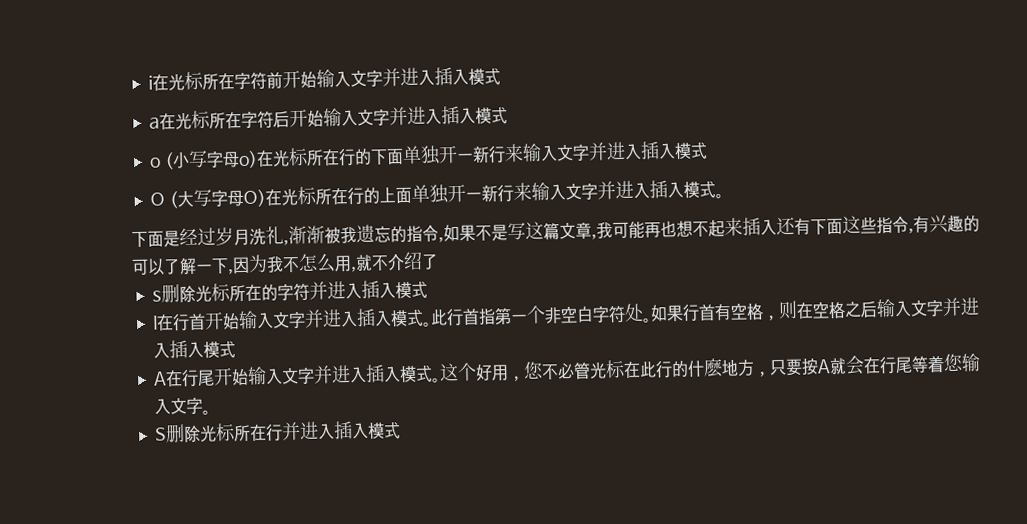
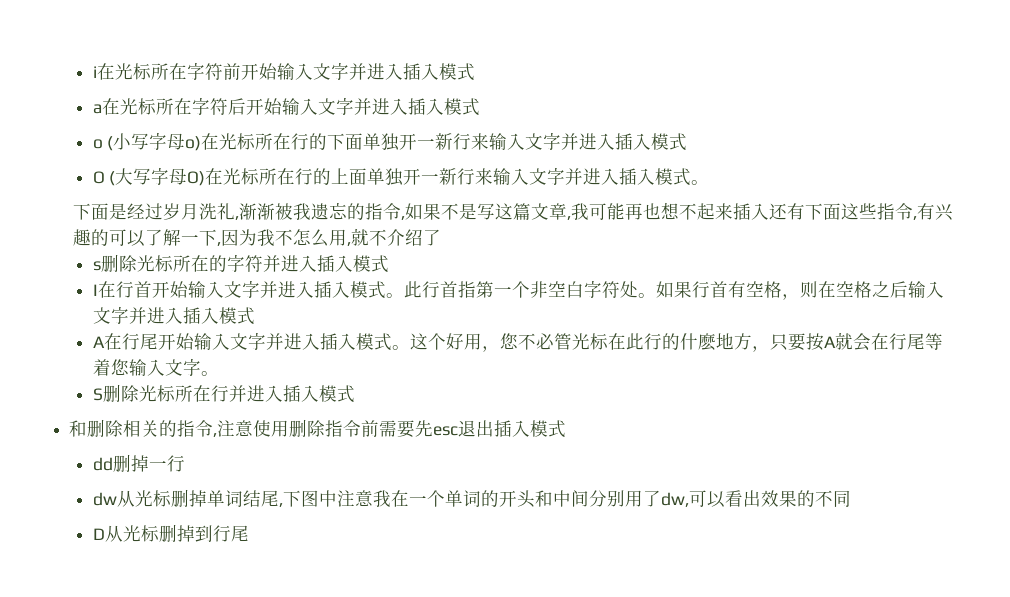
+ 和删除相关的指令,注意使用删除指令前需要先esc退出插入模式
+ dd删掉一行
+ dw从光标删掉单词结尾,下图中注意我在一个单词的开头和中间分别用了dw,可以看出效果的不同
+ D从光标删掉到行尾

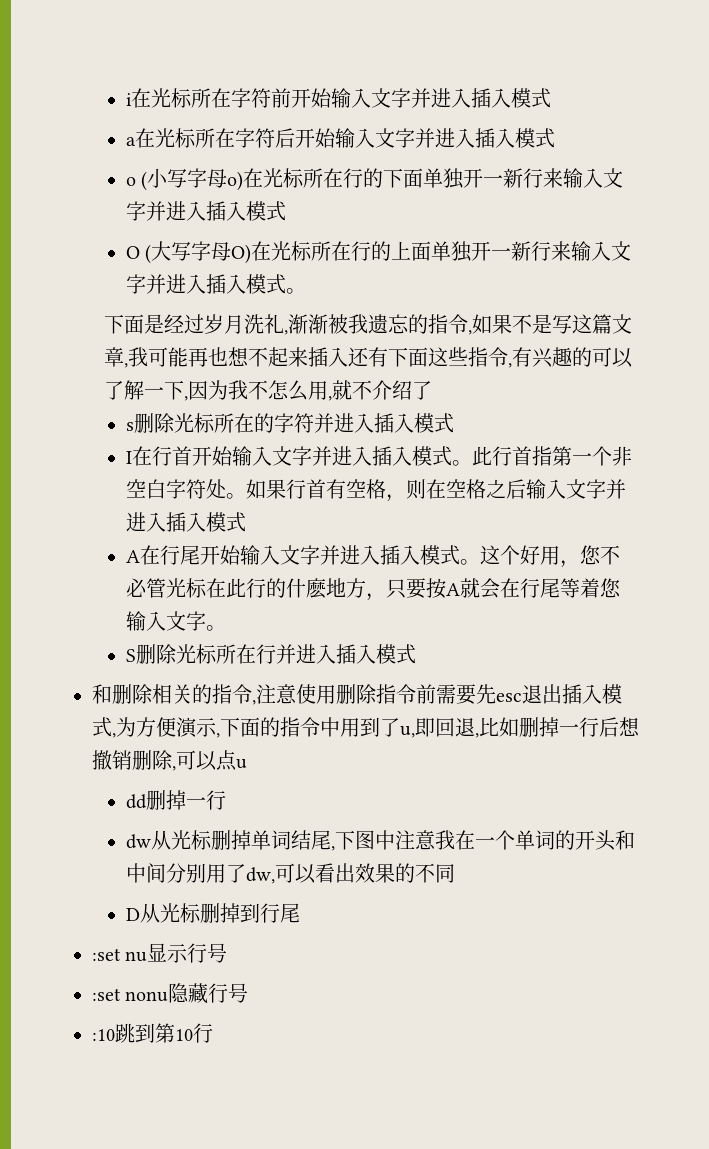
- 和删除相关的指令,注意使用删除指令前需要先esc退出插入模式
+ 和删除相关的指令,注意使用删除指令前需要先esc退出插入模式,为方便演示,下面的指令中用到了u,即回退,比如删掉一行后想撤销删除,可以点u
+ :set nu显示行号
+ :set nonu隐藏行号
+ :10跳到第10行

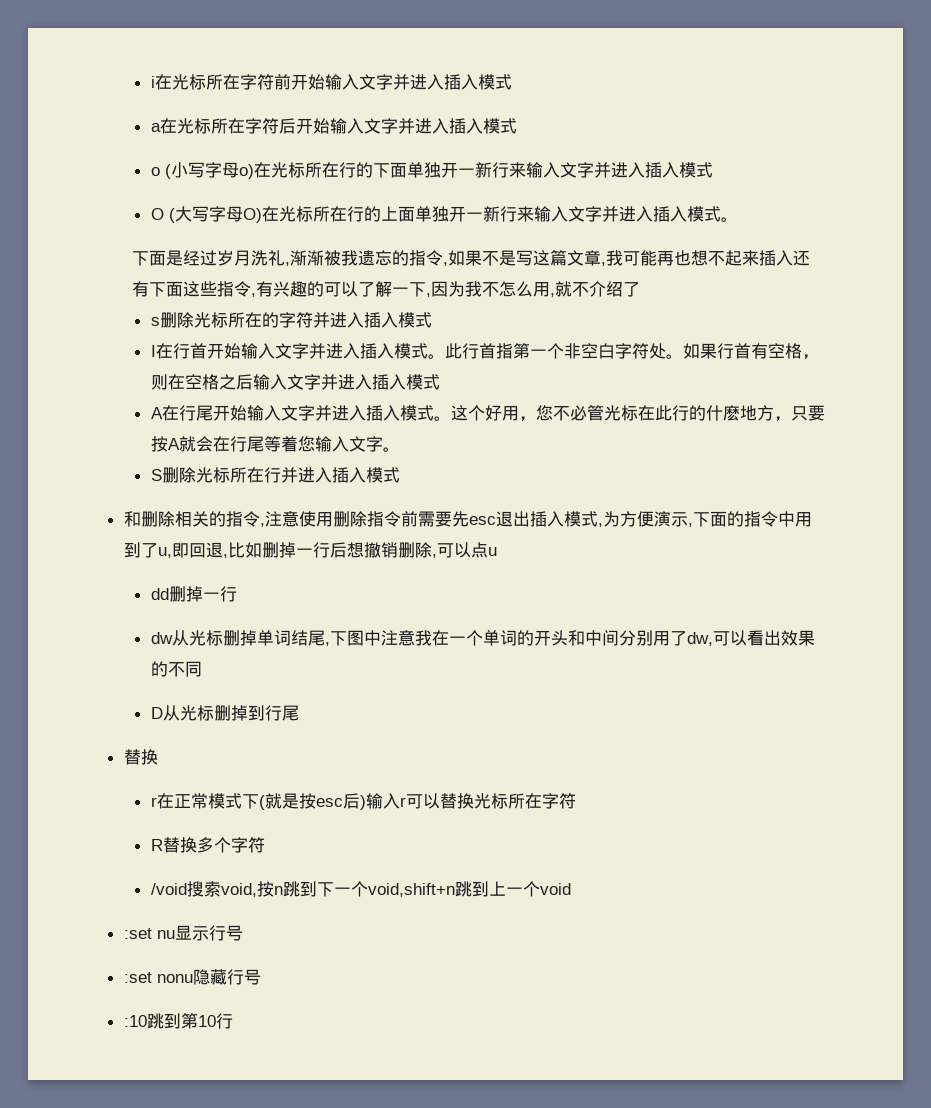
  D从光标删掉到行尾
+ 替换
+ r在正常模式下(就是按esc后)输入r可以替换光标所在字符
+ R替换多个字符
+ /void搜索void,按n跳到下一个void,shift+n跳到上一个void

